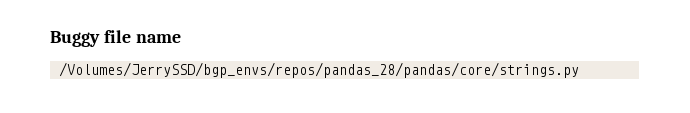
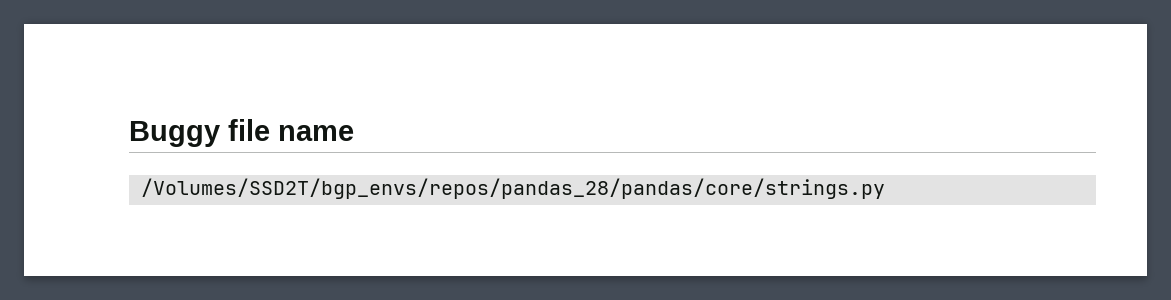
- /Volumes/JerrySSD/bgp_envs/repos/pandas_28/pandas/core/strings.py
+ /Volumes/SSD2T/bgp_envs/repos/pandas_28/pandas/core/strings.py

